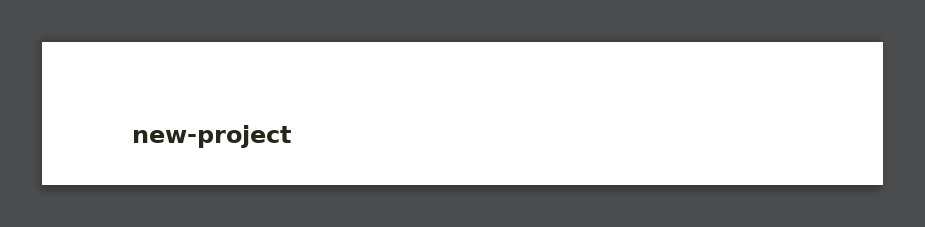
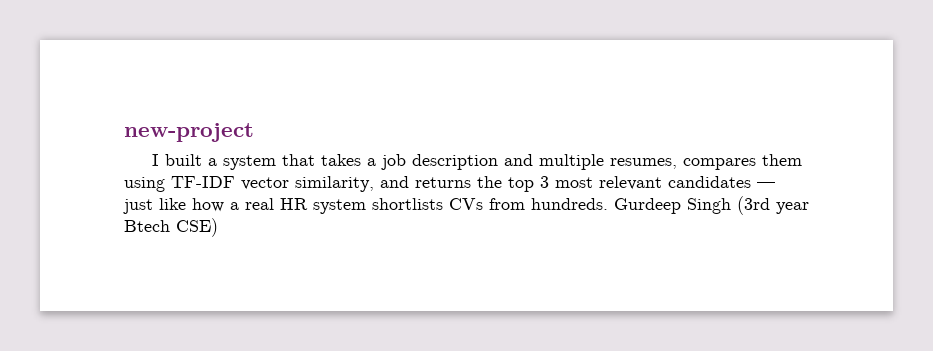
+ I built a system that takes a job description and multiple resumes, compares them using TF-IDF vector similarity, and returns the top 3 most relevant candidates — just like how a real HR system shortlists CVs from hundreds. Gurdeep Singh (3rd year Btech CSE)

